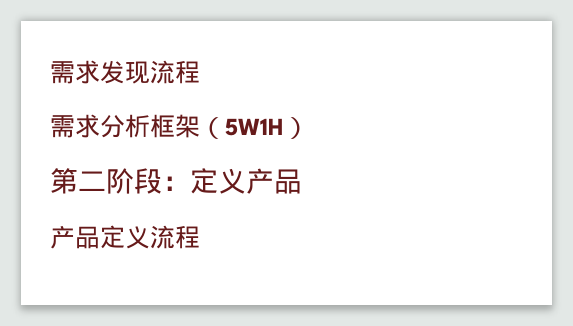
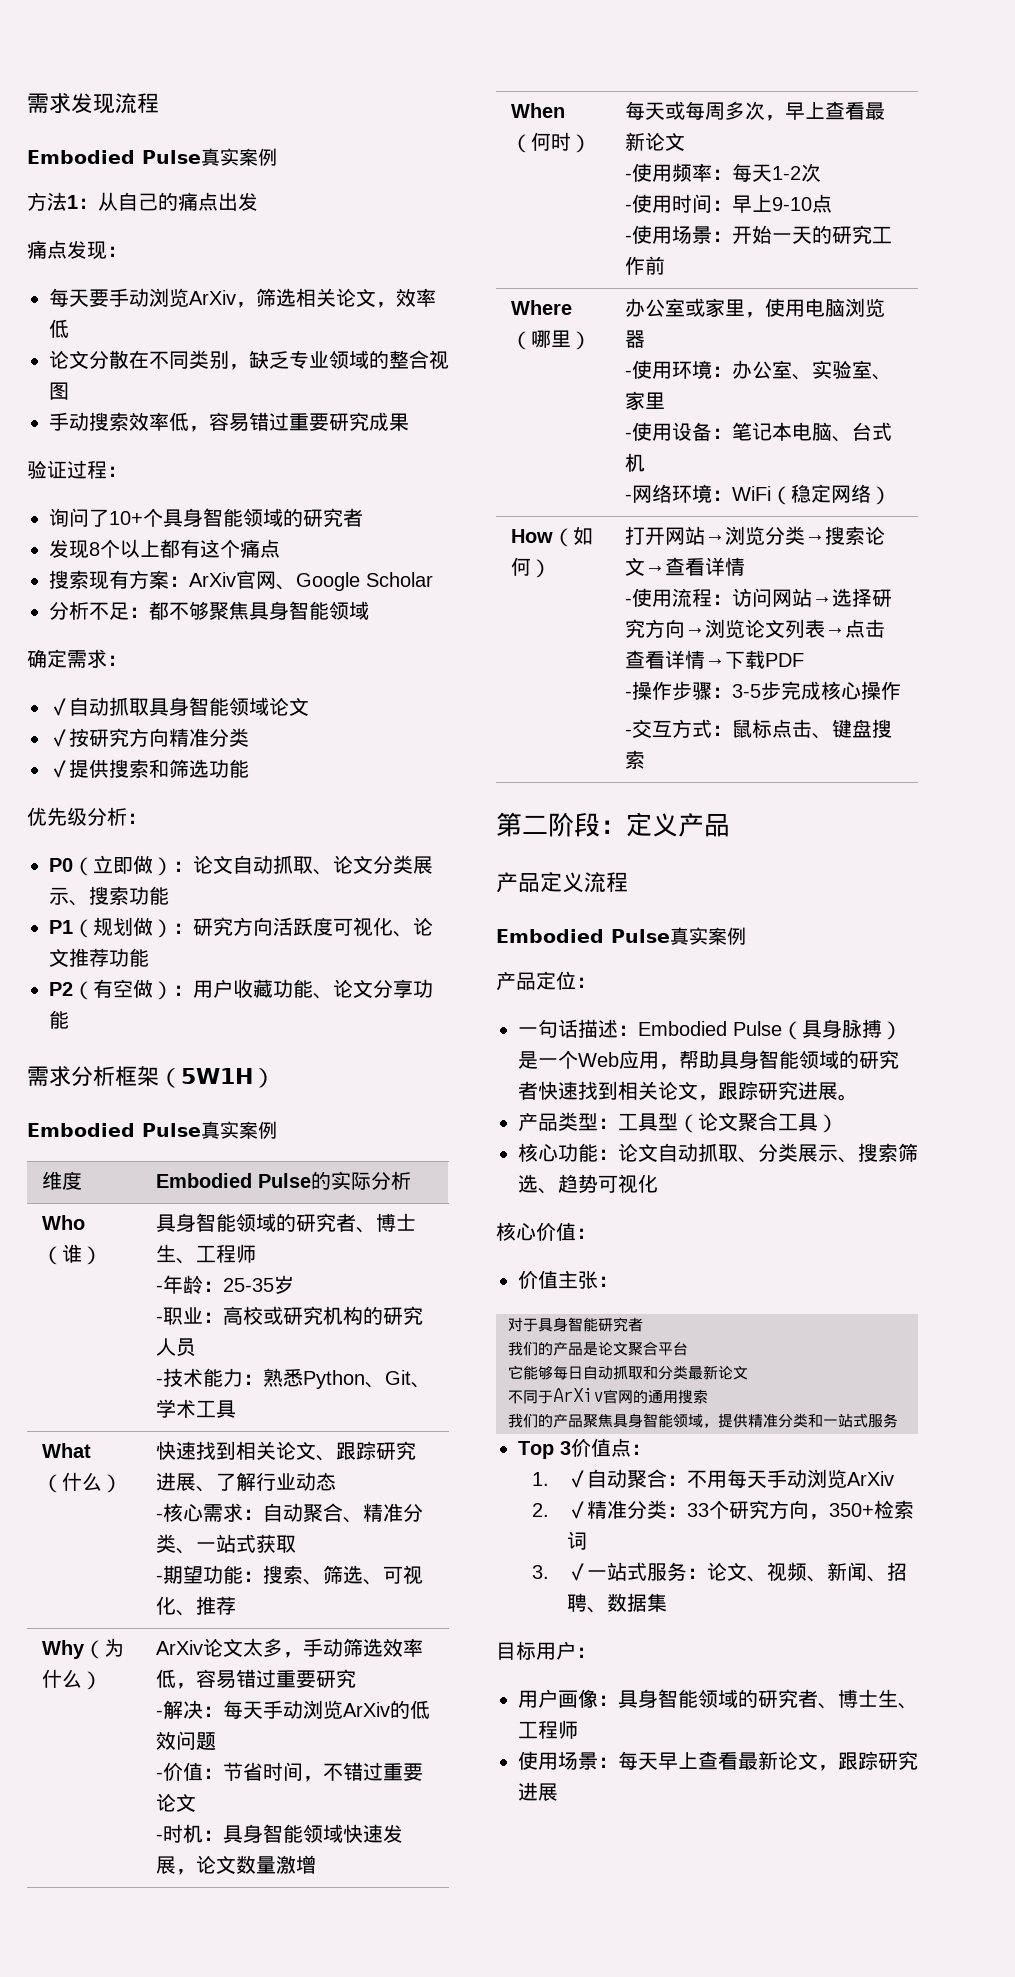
  需求发现流程
+ Embodied Pulse真实案例
+ 方法1：从自己的痛点出发
+ 痛点发现：
+ 每天要手动浏览ArXiv，筛选相关论文，效率低
+ 论文分散在不同类别，缺乏专业领域的整合视图
+ 手动搜索效率低，容易错过重要研究成果
+ 验证过程：
+ 询问了10+个具身智能领域的研究者
+ 发现8个以上都有这个痛点
+ 搜索现有方案：ArXiv官网、Google Scholar
+ 分析不足：都不够聚焦具身智能领域
+ 确定需求：
+ ✓自动抓取具身智能领域论文
+ ✓按研究方向精准分类
+ ✓提供搜索和筛选功能
+ 优先级分析：
+ P0（立即做）：论文自动抓取、论文分类展示、搜索功能
+ P1（规划做）：研究方向活跃度可视化、论文推荐功能
+ P2（有空做）：用户收藏功能、论文分享功能
  需求分析框架（5W1H）
+ Embodied Pulse真实案例
+ 维度 | Embodied Pulse的实际分析
+ Who（谁） | 具身智能领域的研究者、博士生、工程师
+ -年龄：25-35岁
+ -职业：高校或研究机构的研究人员
+ -技术能力：熟悉Python、Git、学术工具
+ What（什么） | 快速找到相关论文、跟踪研究进展、了解行业动态
+ -核心需求：自动聚合、精准分类、一站式获取
+ -期望功能：搜索、筛选、可视化、推荐
+ Why（为什么） | ArXiv论文太多，手动筛选效率低，容易错过重要研究
+ -解决：每天手动浏览ArXiv的低效问题
+ -价值：节省时间，不错过重要论文
+ -时机：具身智能领域快速发展，论文数量激增
+ When（何时） | 每天或每周多次，早上查看最新论文
+ -使用频率：每天1-2次
+ -使用时间：早上9-10点
+ -使用场景：开始一天的研究工作前
+ Where（哪里） | 办公室或家里，使用电脑浏览器
+ -使用环境：办公室、实验室、家里
+ -使用设备：笔记本电脑、台式机
+ -网络环境：WiFi（稳定网络）
+ How（如何） | 打开网站→浏览分类→搜索论文→查看详情
+ -使用流程：访问网站→选择研究方向→浏览论文列表→点击查看详情→下载PDF
+ -操作步骤：3-5步完成核心操作
+ -交互方式：鼠标点击、键盘搜索
  产品定义流程
+ Embodied Pulse真实案例
+ 产品定位：
+ 一句话描述：Embodied Pulse（具身脉搏）是一个Web应用，帮助具身智能领域的研究者快速找到相关论文，跟踪研究进展。
+ 产品类型：工具型（论文聚合工具）
+ 核心功能：论文自动抓取、分类展示、搜索筛选、趋势可视化
+ 核心价值：
+ 价值主张：
+ 对于具身智能研究者
+ 我们的产品是论文聚合平台
+ 它能够每日自动抓取和分类最新论文
+ 不同于ArXiv官网的通用搜索
+ 我们的产品聚焦具身智能领域，提供精准分类和一站式服务
+ Top 3价值点：
+ 1. ✓自动聚合：不用每天手动浏览ArXiv
+ 2. ✓精准分类：33个研究方向，350+检索词
+ 3. ✓一站式服务：论文、视频、新闻、招聘、数据集
+ 目标用户：
+ 用户画像：具身智能领域的研究者、博士生、工程师
+ 使用场景：每天早上查看最新论文，跟踪研究进展

